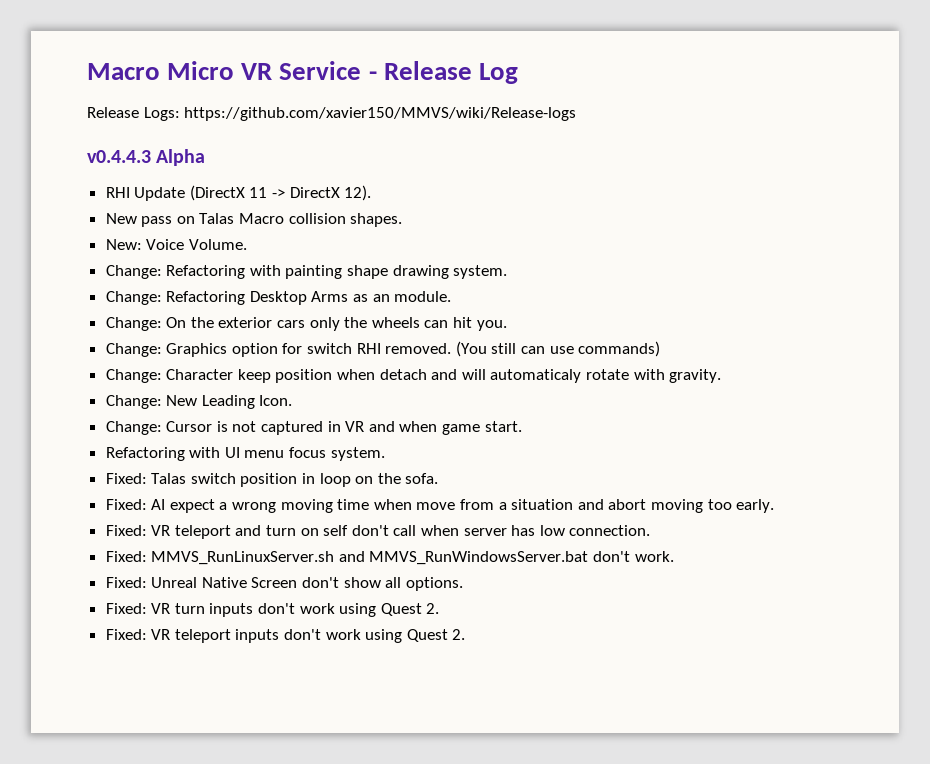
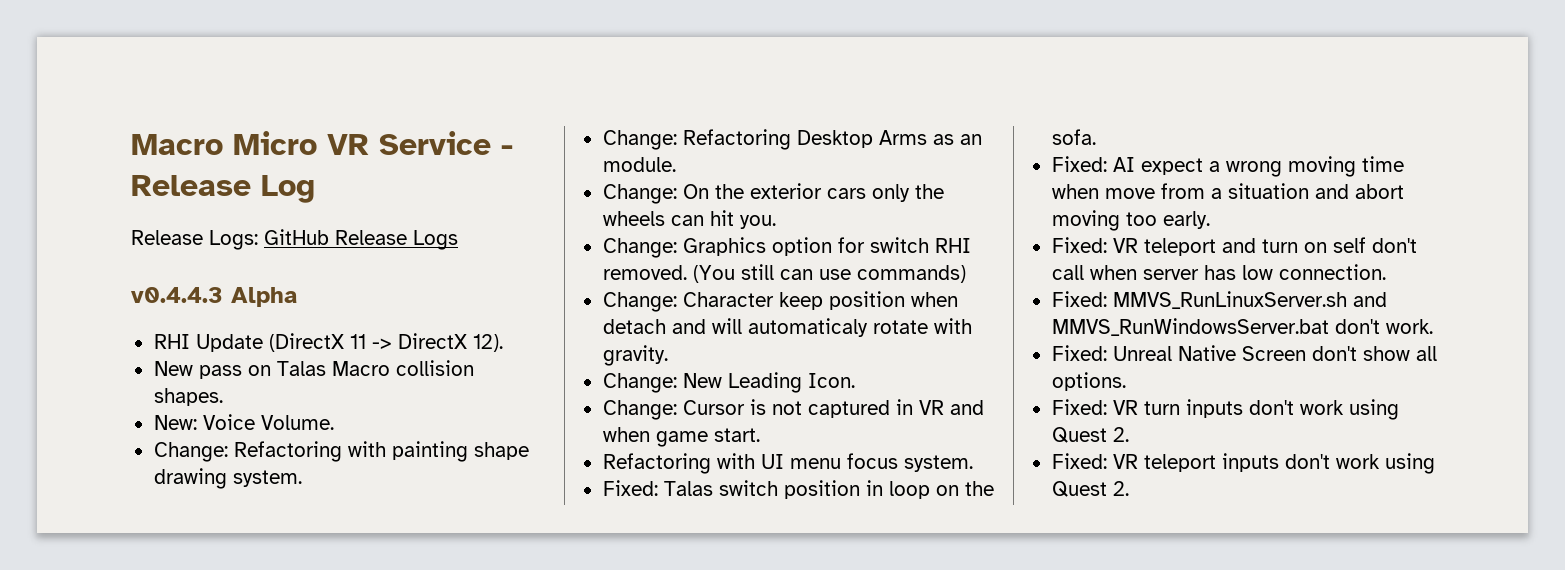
- Release Logs: https://github.com/xavier150/MMVS/wiki/Release-logs
+ Release Logs: GitHub Release Logs

